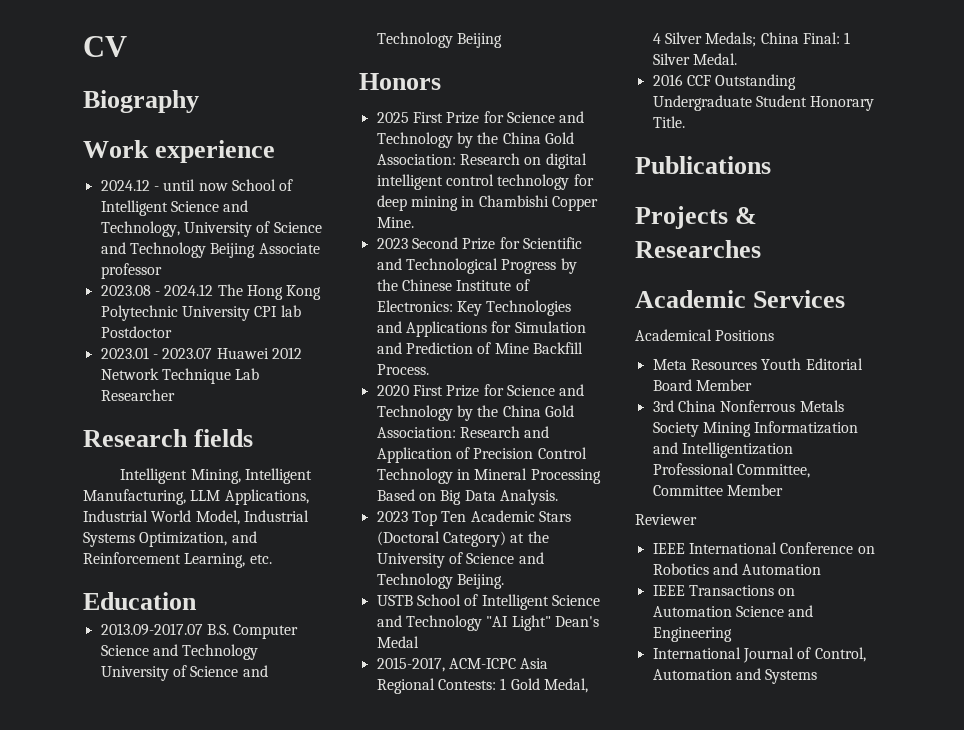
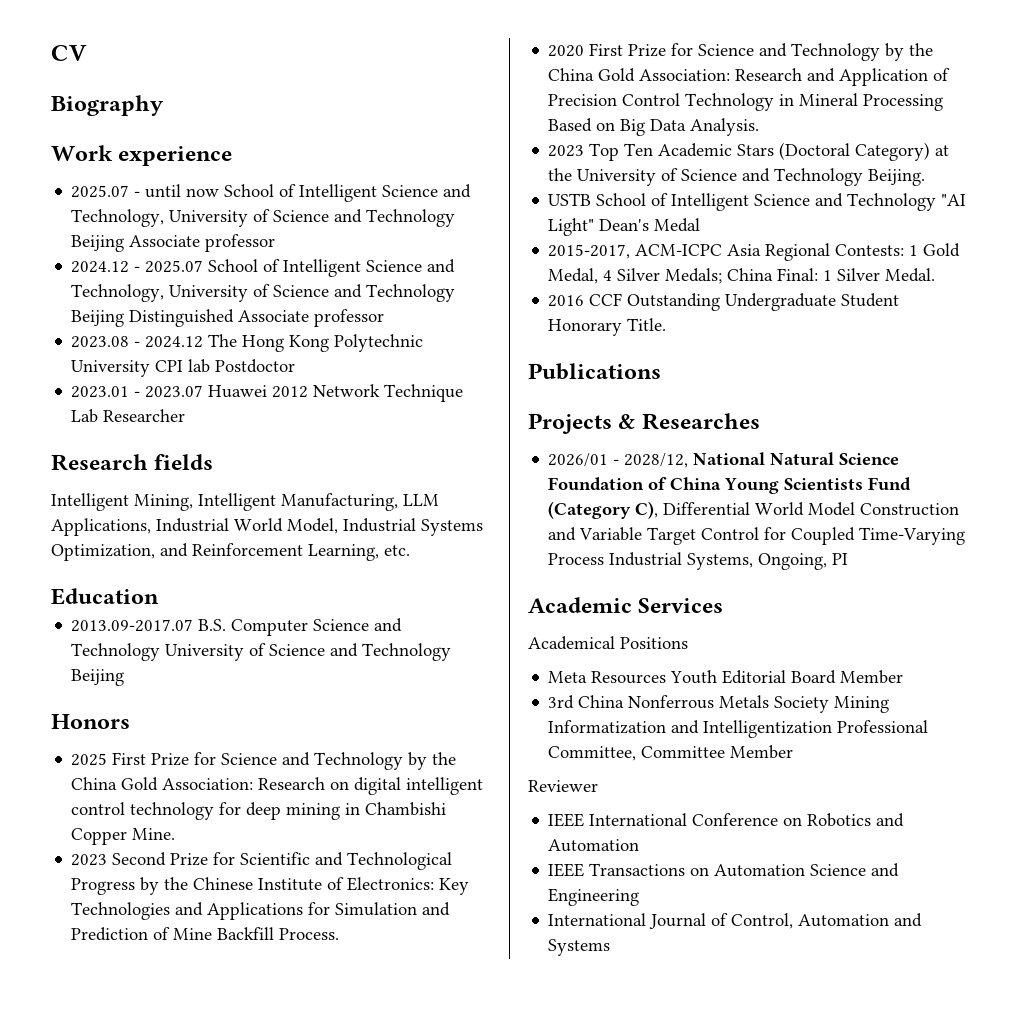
- 2024.12 - until now School of Intelligent Science and Technology, University of Science and Technology Beijing Associate professor
+ 2025.07 - until now School of Intelligent Science and Technology, University of Science and Technology Beijing Associate professor
+ 2024.12 - 2025.07 School of Intelligent Science and Technology, University of Science and Technology Beijing Distinguished Associate professor
+ 2026/01 - 2028/12, National Natural Science Foundation of China Young Scientists Fund (Category C), Differential World Model Construction and Variable Target Control for Coupled Time-Varying Process Industrial Systems, Ongoing, PI

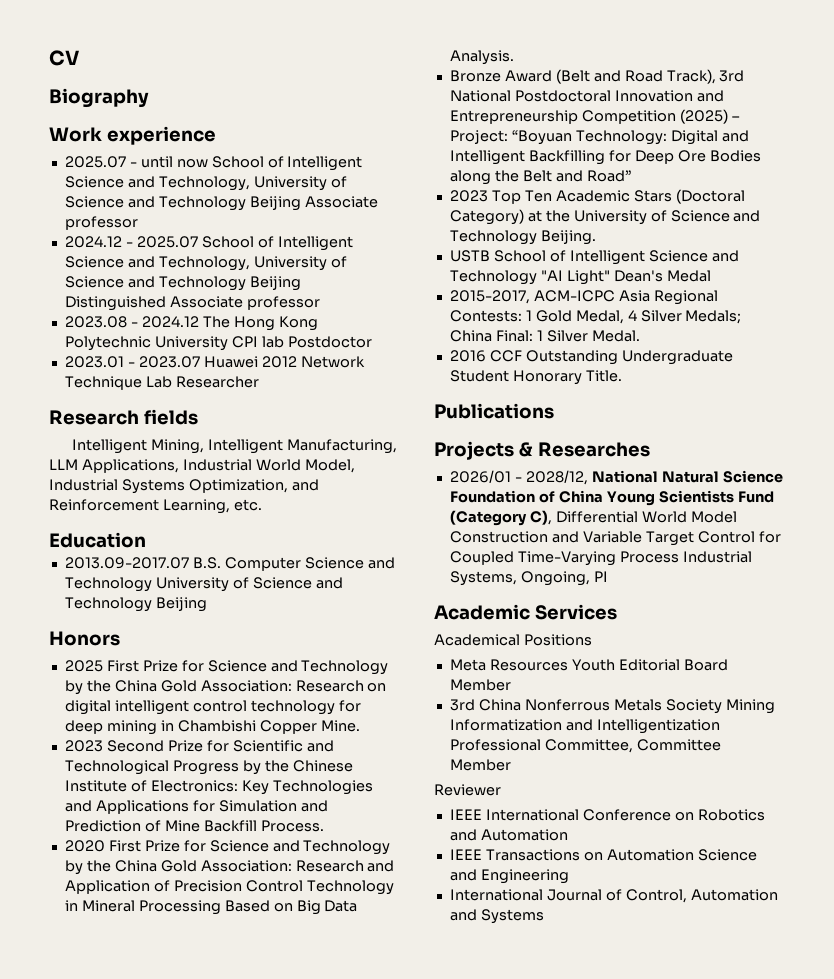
+ Bronze Award (Belt and Road Track), 3rd National Postdoctoral Innovation and Entrepreneurship Competition (2025) – Project: “Boyuan Technology: Digital and Intelligent Backfilling for Deep Ore Bodies along the Belt and Road”

